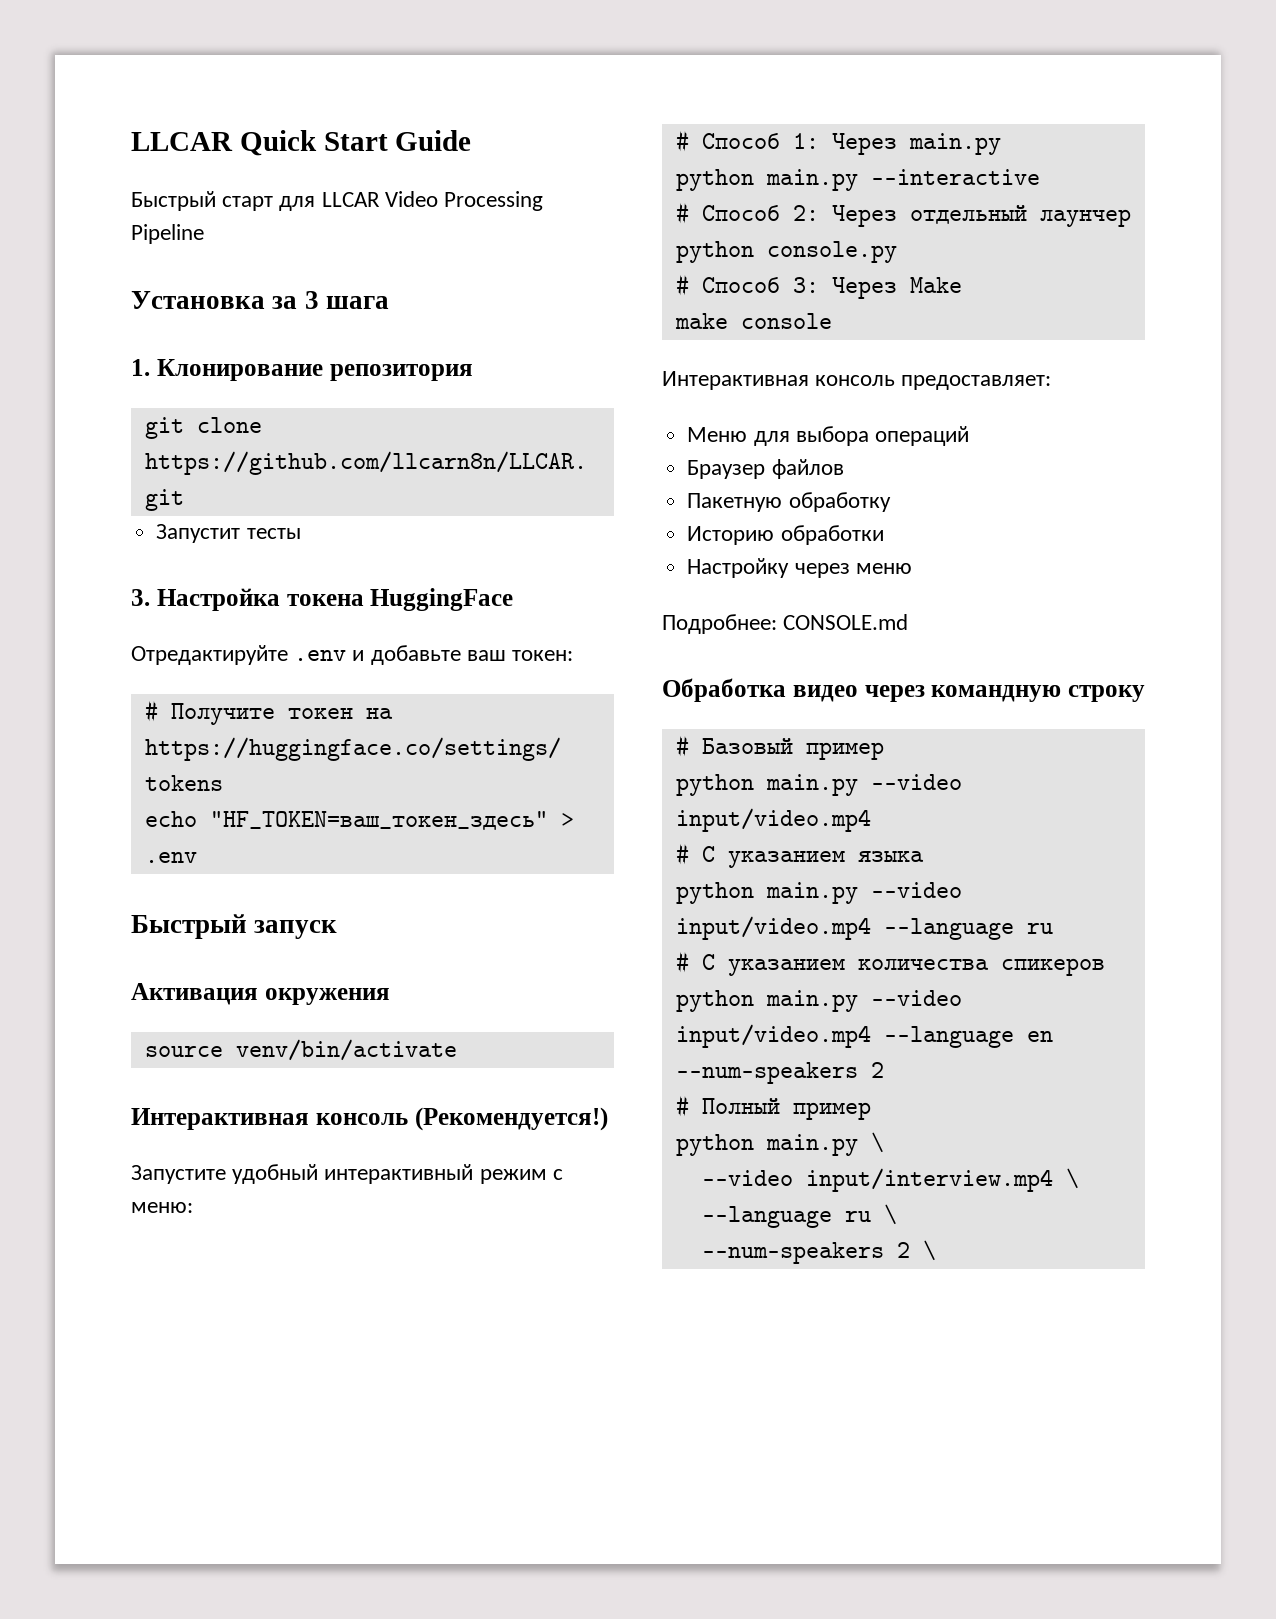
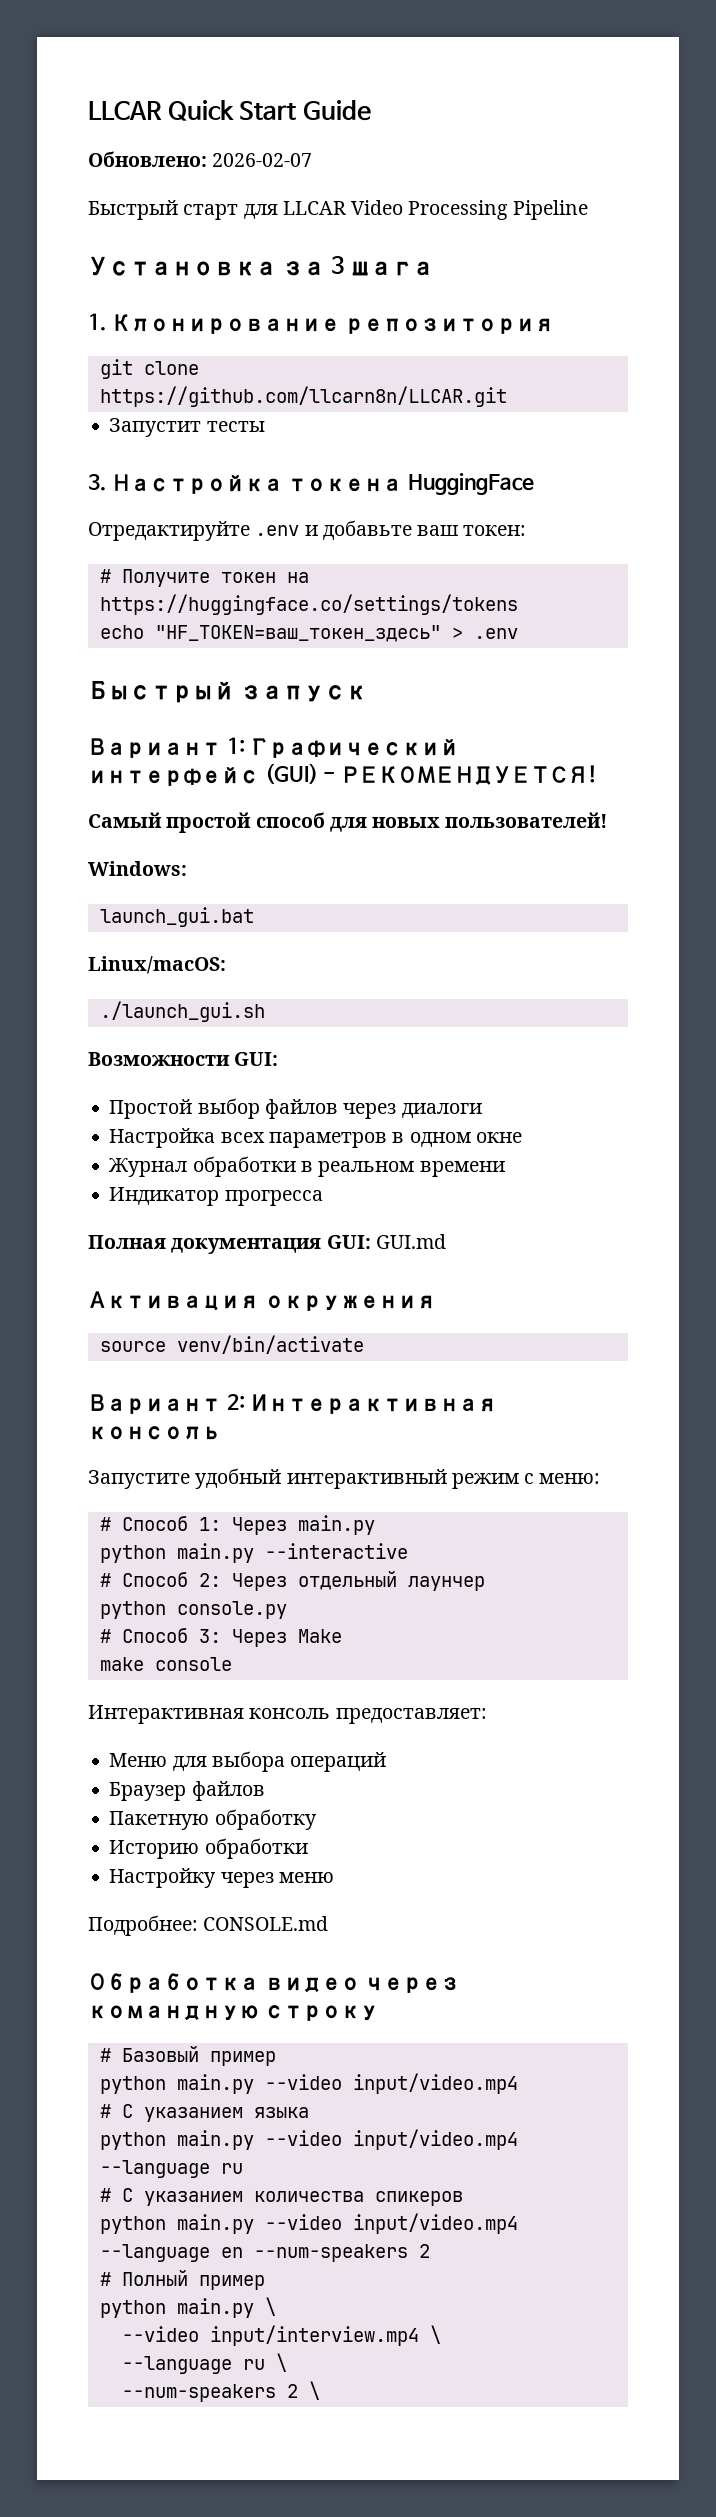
+ Обновлено: 2026-02-07
+ Вариант 1: Графический интерфейс (GUI) - РЕКОМЕНДУЕТСЯ!
+ Самый простой способ для новых пользователей!
+ Windows:
+ launch_gui.bat
+ Linux/macOS:
+ ./launch_gui.sh
+ Возможности GUI:
+ Простой выбор файлов через диалоги
+ Настройка всех параметров в одном окне
+ Журнал обработки в реальном времени
+ Индикатор прогресса
+ Полная документация GUI: GUI.md
- Интерактивная консоль (Рекомендуется!)
+ Вариант 2: Интерактивная консоль

